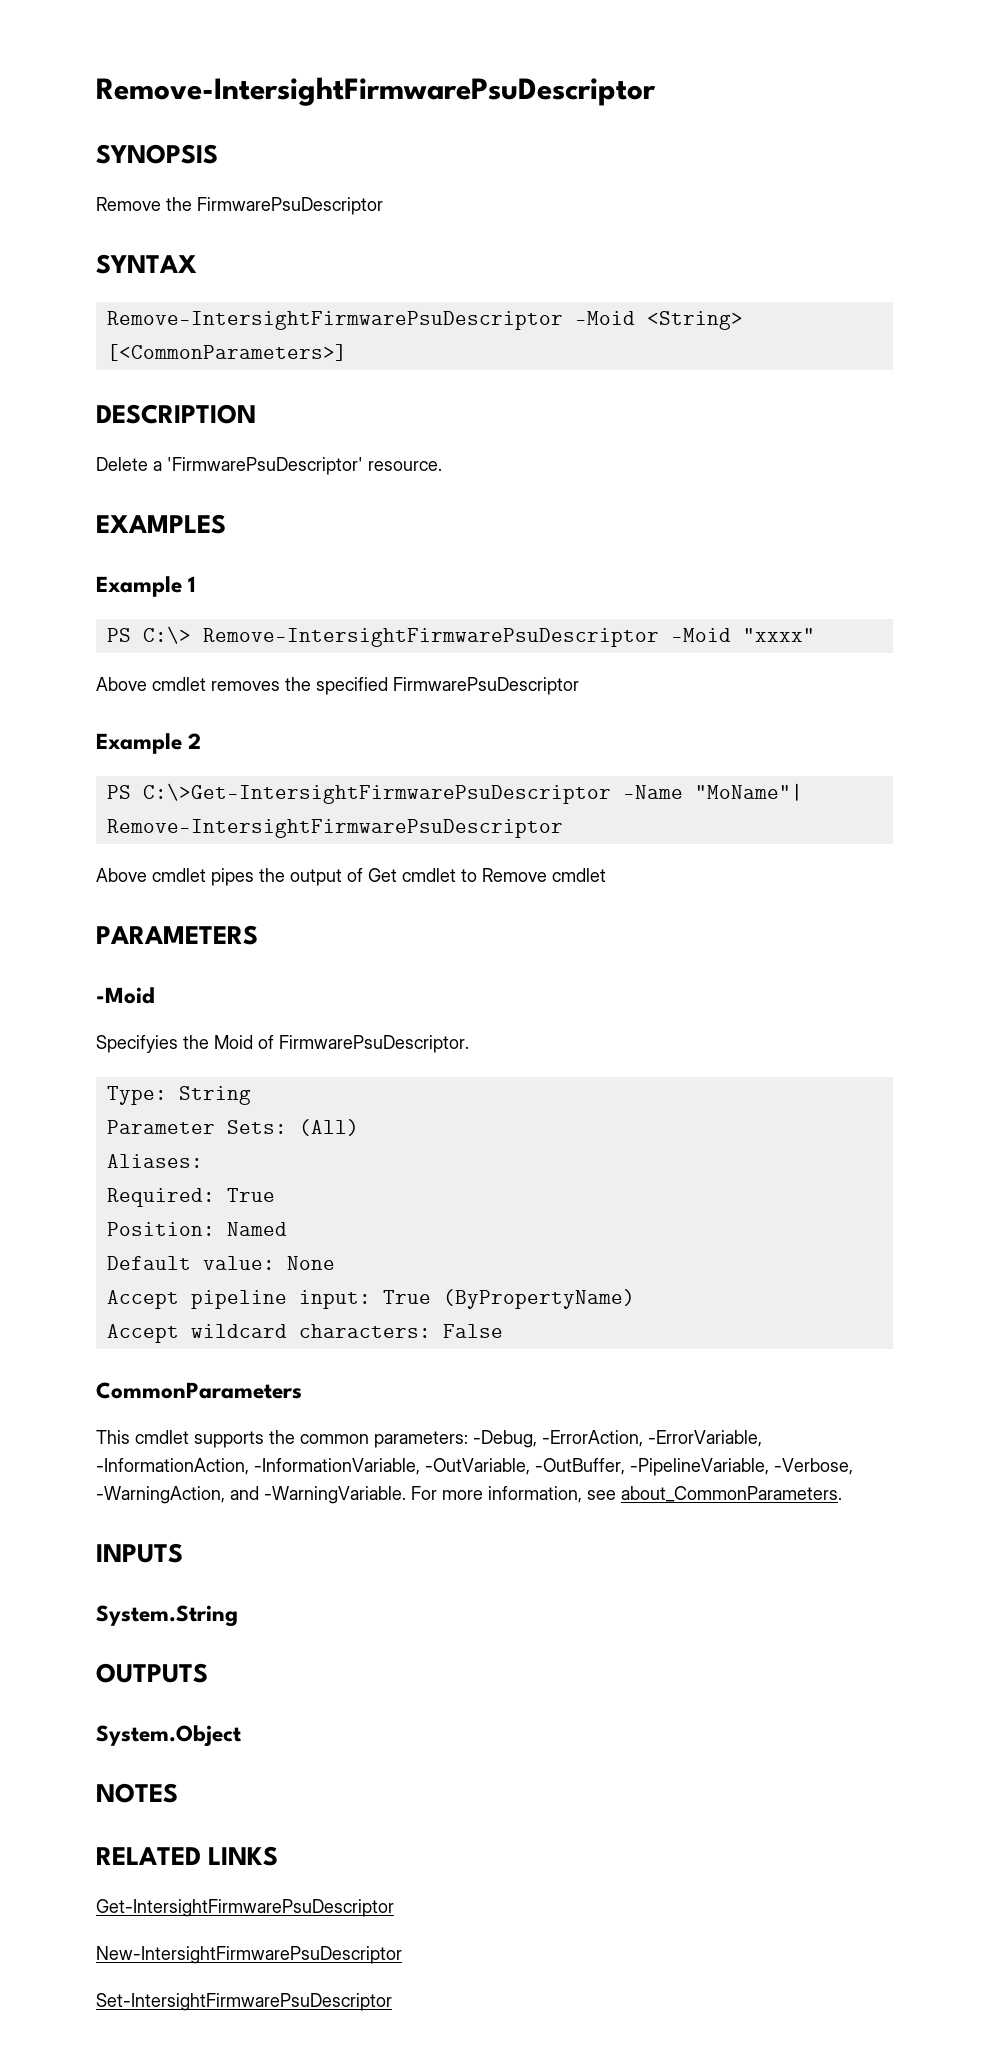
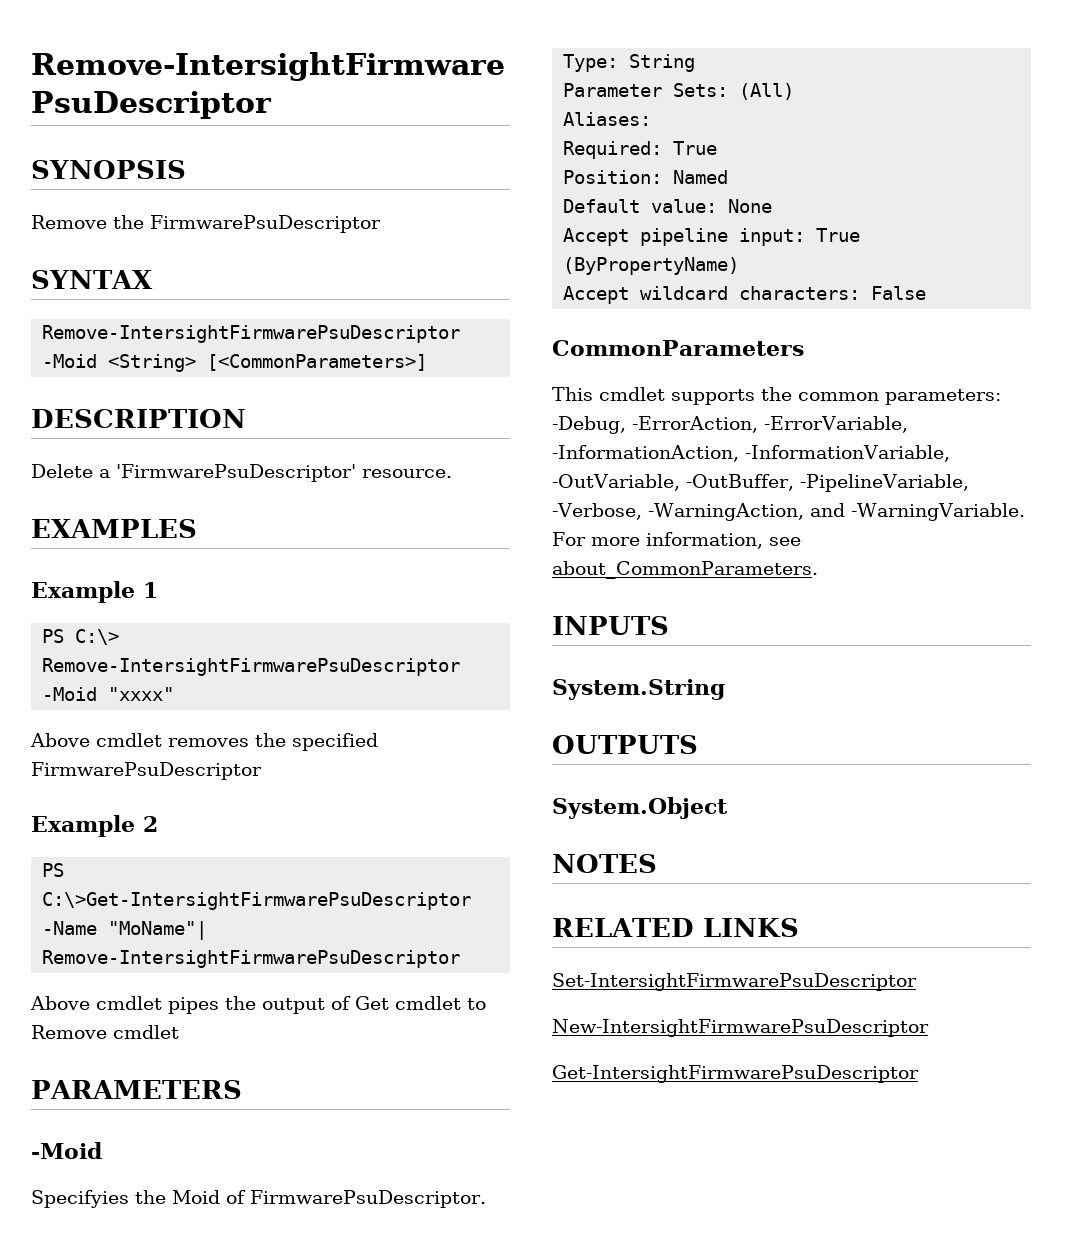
- Get-IntersightFirmwarePsuDescriptor
+ Set-IntersightFirmwarePsuDescriptor
- Set-IntersightFirmwarePsuDescriptor
+ Get-IntersightFirmwarePsuDescriptor

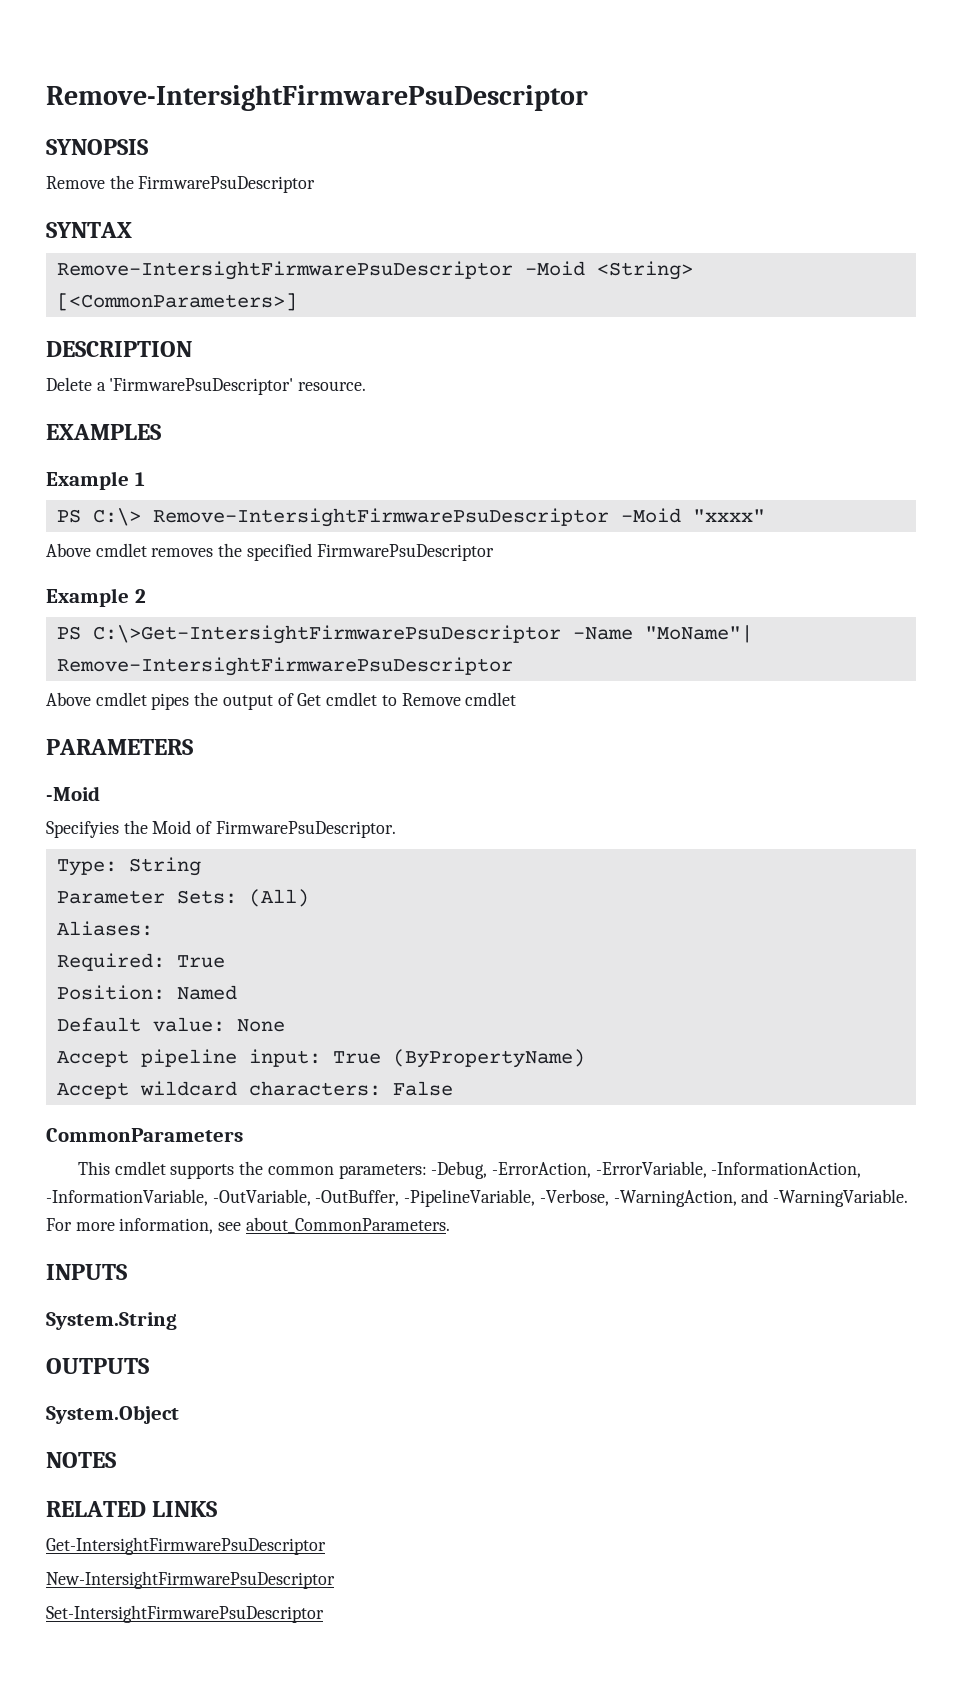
- Set-IntersightFirmwarePsuDescriptor
+ Get-IntersightFirmwarePsuDescriptor
- Get-IntersightFirmwarePsuDescriptor
+ Set-IntersightFirmwarePsuDescriptor

